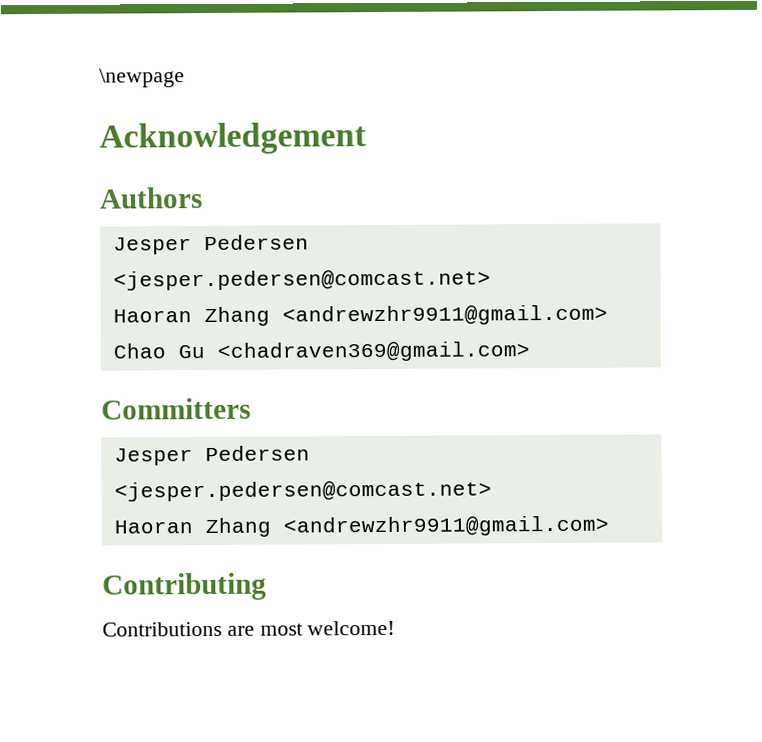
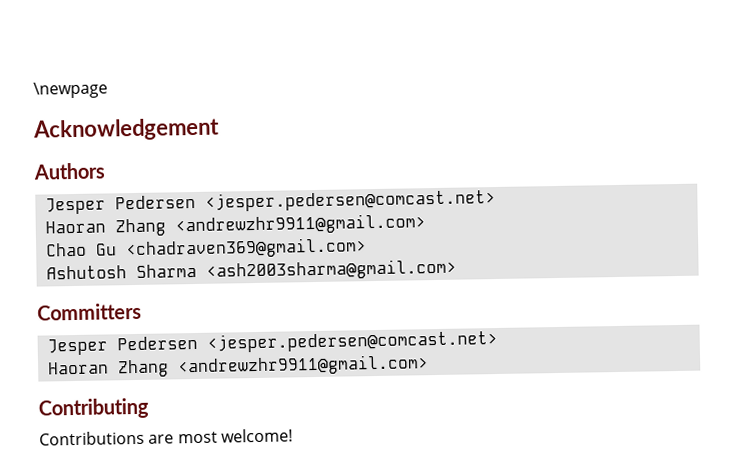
+ Ashutosh Sharma <ash2003sharma@gmail.com>

